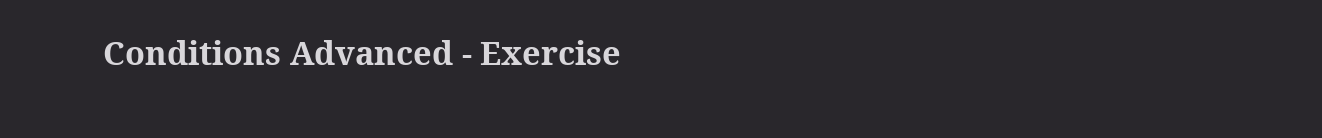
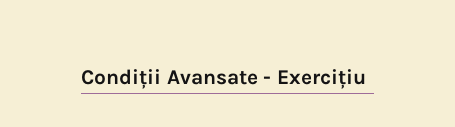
- Conditions Advanced - Exercise
+ Condiții Avansate - Exercițiu

